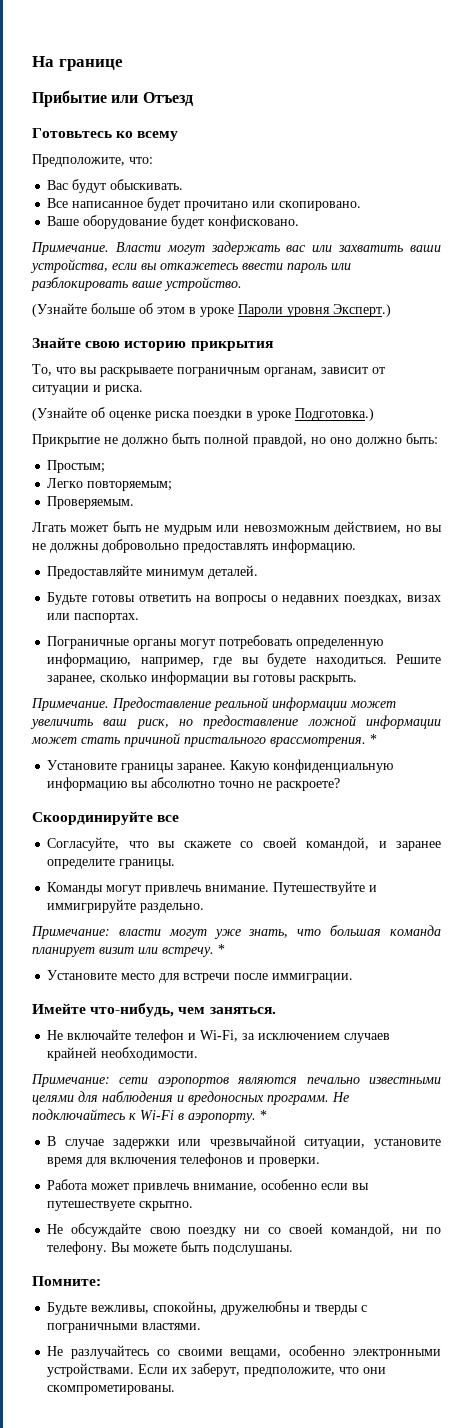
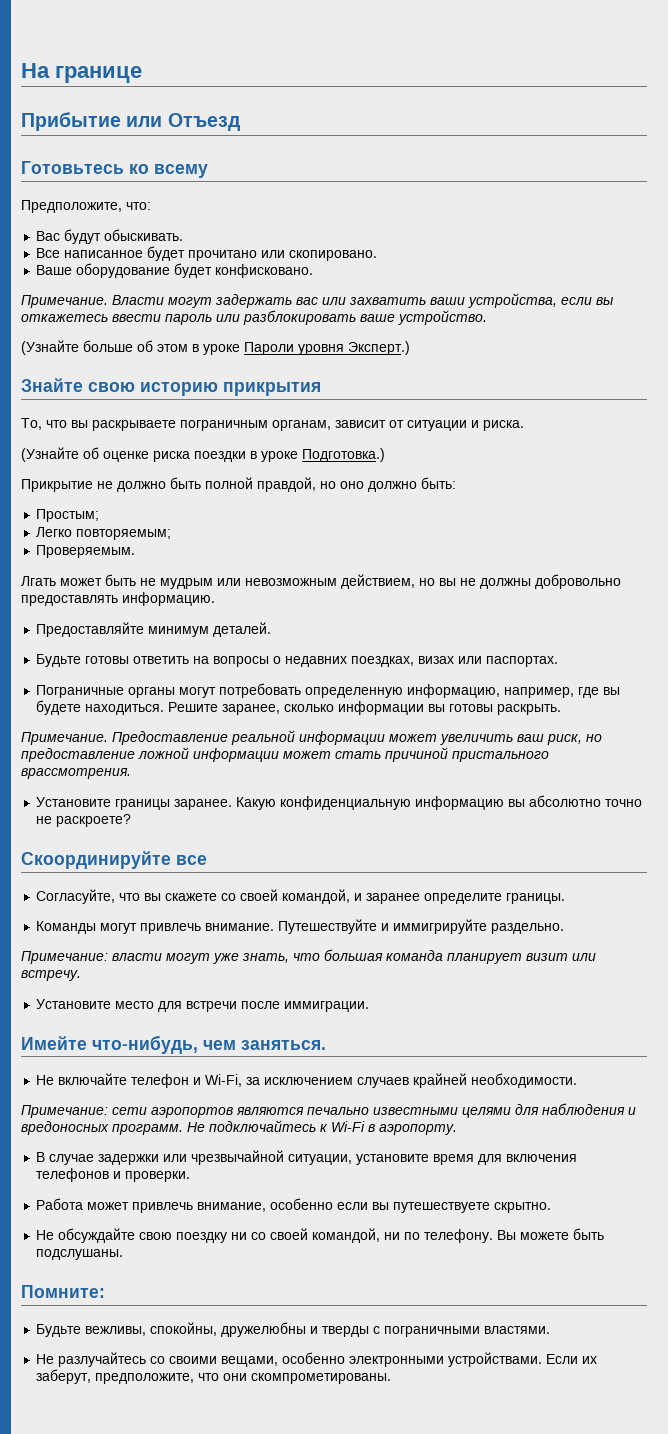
- Предоставление реальной информации может увеличить ваш риск, но предоставление ложной информации может стать причиной пристального врассмотрения. *
+ Предоставление реальной информации может увеличить ваш риск, но предоставление ложной информации может стать причиной пристального врассмотрения.
- Примечание: власти могут уже знать, что большая команда планирует визит или встречу. *
+ Примечание: власти могут уже знать, что большая команда планирует визит или встречу.
- Не подключайтесь к Wi-Fi в аэропорту. *
+ Не подключайтесь к Wi-Fi в аэропорту.

